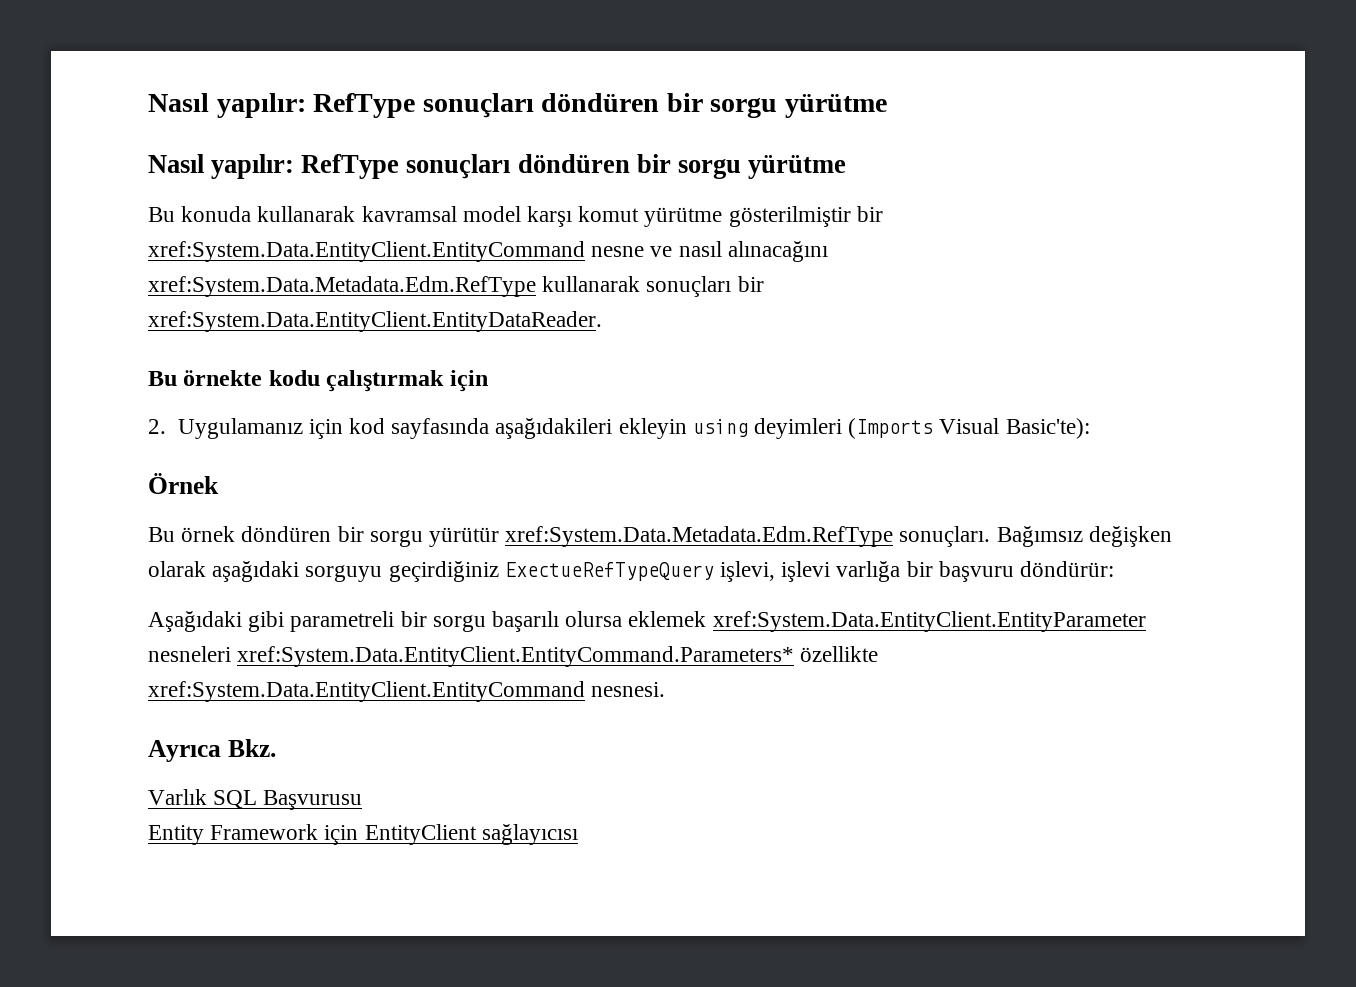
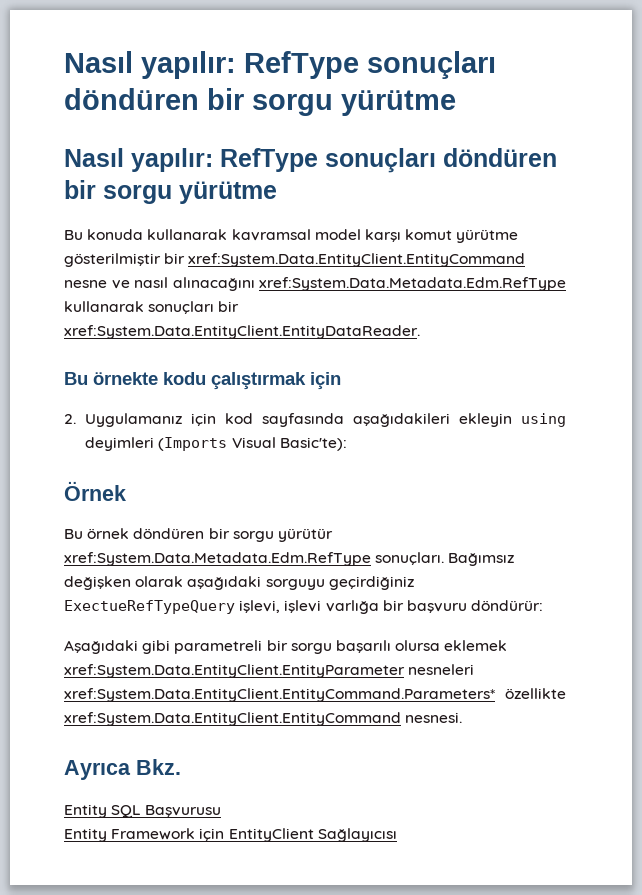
- Varlık SQL Başvurusu
+ Entity SQL Başvurusu
- Entity Framework için EntityClient sağlayıcısı
+ Entity Framework için EntityClient Sağlayıcısı

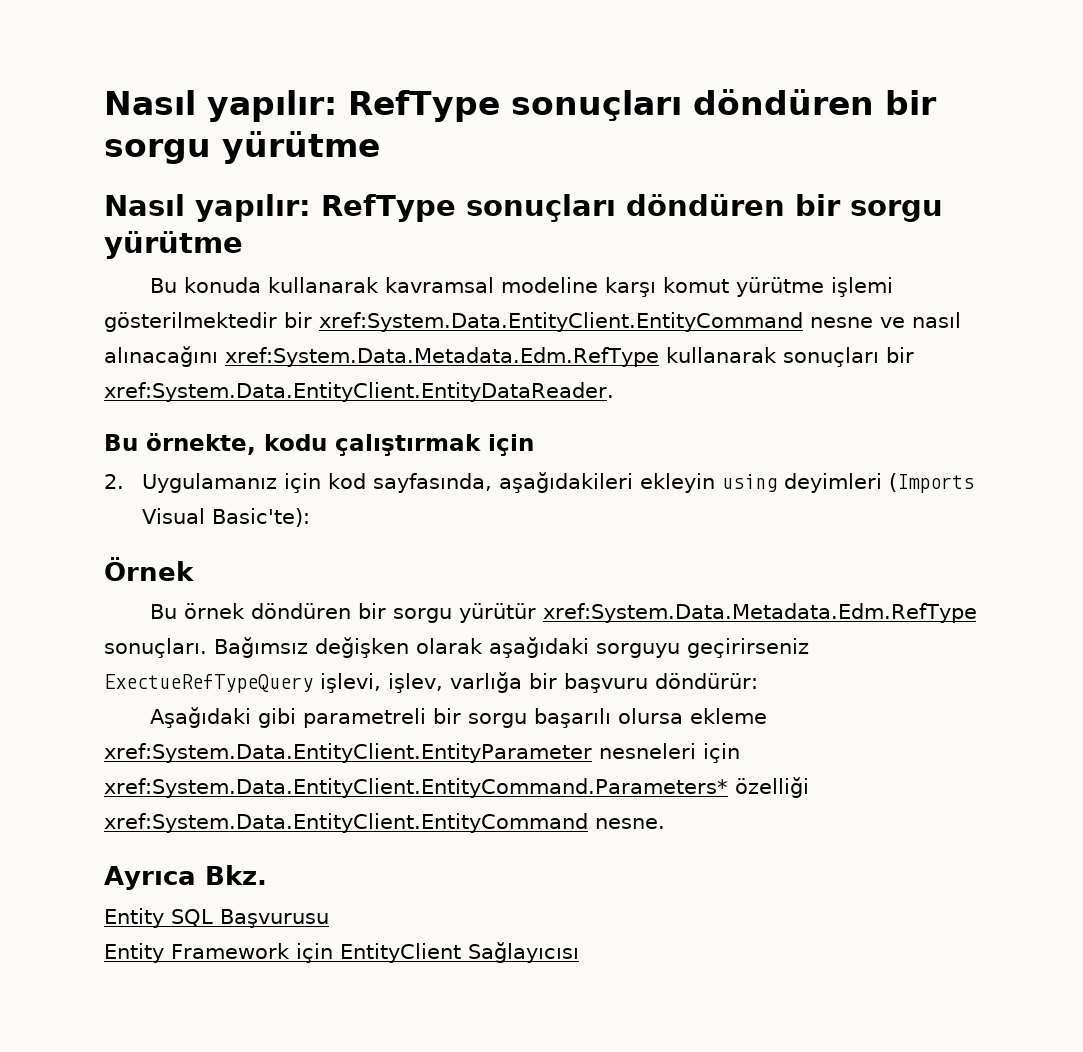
- Bu konuda kullanarak kavramsal model karşı komut yürütme gösterilmiştir bir xref:System.Data.EntityClient.EntityCommand nesne ve nasıl alınacağını xref:System.Data.Metadata.Edm.RefType kullanarak sonuçları bir xref:System.Data.EntityClient.EntityDataReader.
+ Bu konuda kullanarak kavramsal modeline karşı komut yürütme işlemi gösterilmektedir bir xref:System.Data.EntityClient.EntityCommand nesne ve nasıl alınacağını xref:System.Data.Metadata.Edm.RefType kullanarak sonuçları bir xref:System.Data.EntityClient.EntityDataReader.
- Bu örnekte kodu çalıştırmak için
+ Bu örnekte, kodu çalıştırmak için
- 2. Uygulamanız için kod sayfasında aşağıdakileri ekleyin using deyimleri (Imports Visual Basic'te):
+ 2. Uygulamanız için kod sayfasında, aşağıdakileri ekleyin using deyimleri (Imports Visual Basic'te):
- Bağımsız değişken olarak aşağıdaki sorguyu geçirdiğiniz ExectueRefTypeQuery işlevi, işlevi varlığa bir başvuru döndürür:
+ Bağımsız değişken olarak aşağıdaki sorguyu geçirirseniz ExectueRefTypeQuery işlevi, işlev, varlığa bir başvuru döndürür:
- Aşağıdaki gibi parametreli bir sorgu başarılı olursa eklemek xref:System.Data.EntityClient.EntityParameter nesneleri xref:System.Data.EntityClient.EntityCommand.Parameters* özellikte xref:System.Data.EntityClient.EntityCommand nesnesi.
+ Aşağıdaki gibi parametreli bir sorgu başarılı olursa ekleme xref:System.Data.EntityClient.EntityParameter nesneleri için xref:System.Data.EntityClient.EntityCommand.Parameters* özelliği xref:System.Data.EntityClient.EntityCommand nesne.

